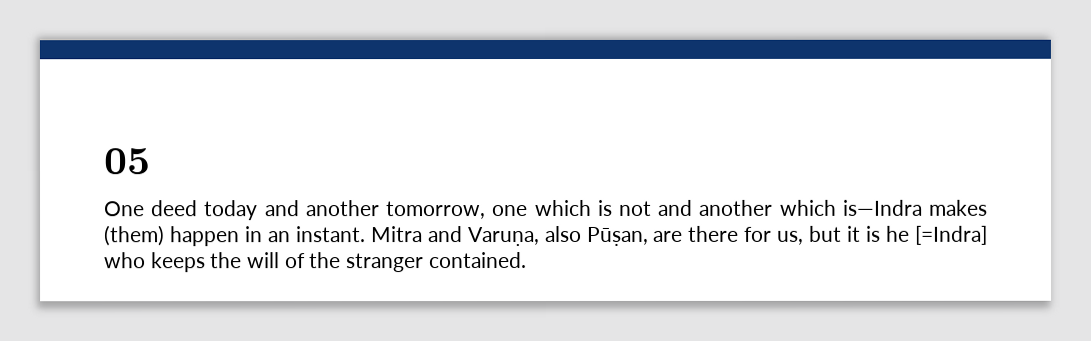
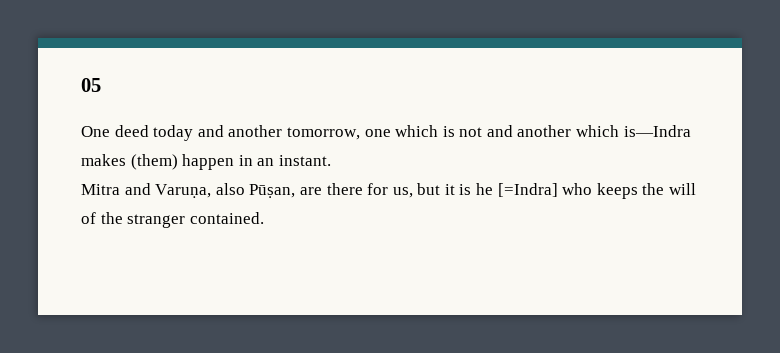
- One deed today and another tomorrow, one which is not and another which is—Indra makes (them) happen in an instant. Mitra and Varuṇa, also Pūṣan, are there for us, but it is he [=Indra] who keeps the will of the stranger contained.
+ One deed today and another tomorrow, one which is not and another which is—Indra makes (them) happen in an instant.
+ Mitra and Varuṇa, also Pūṣan, are there for us, but it is he [=Indra] who keeps the will of the stranger contained.

